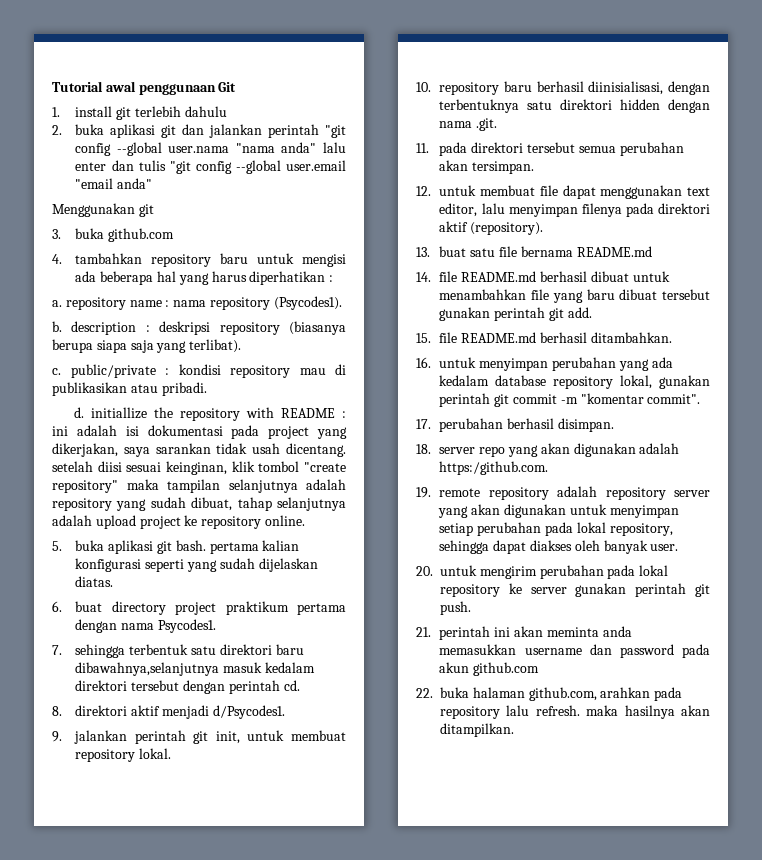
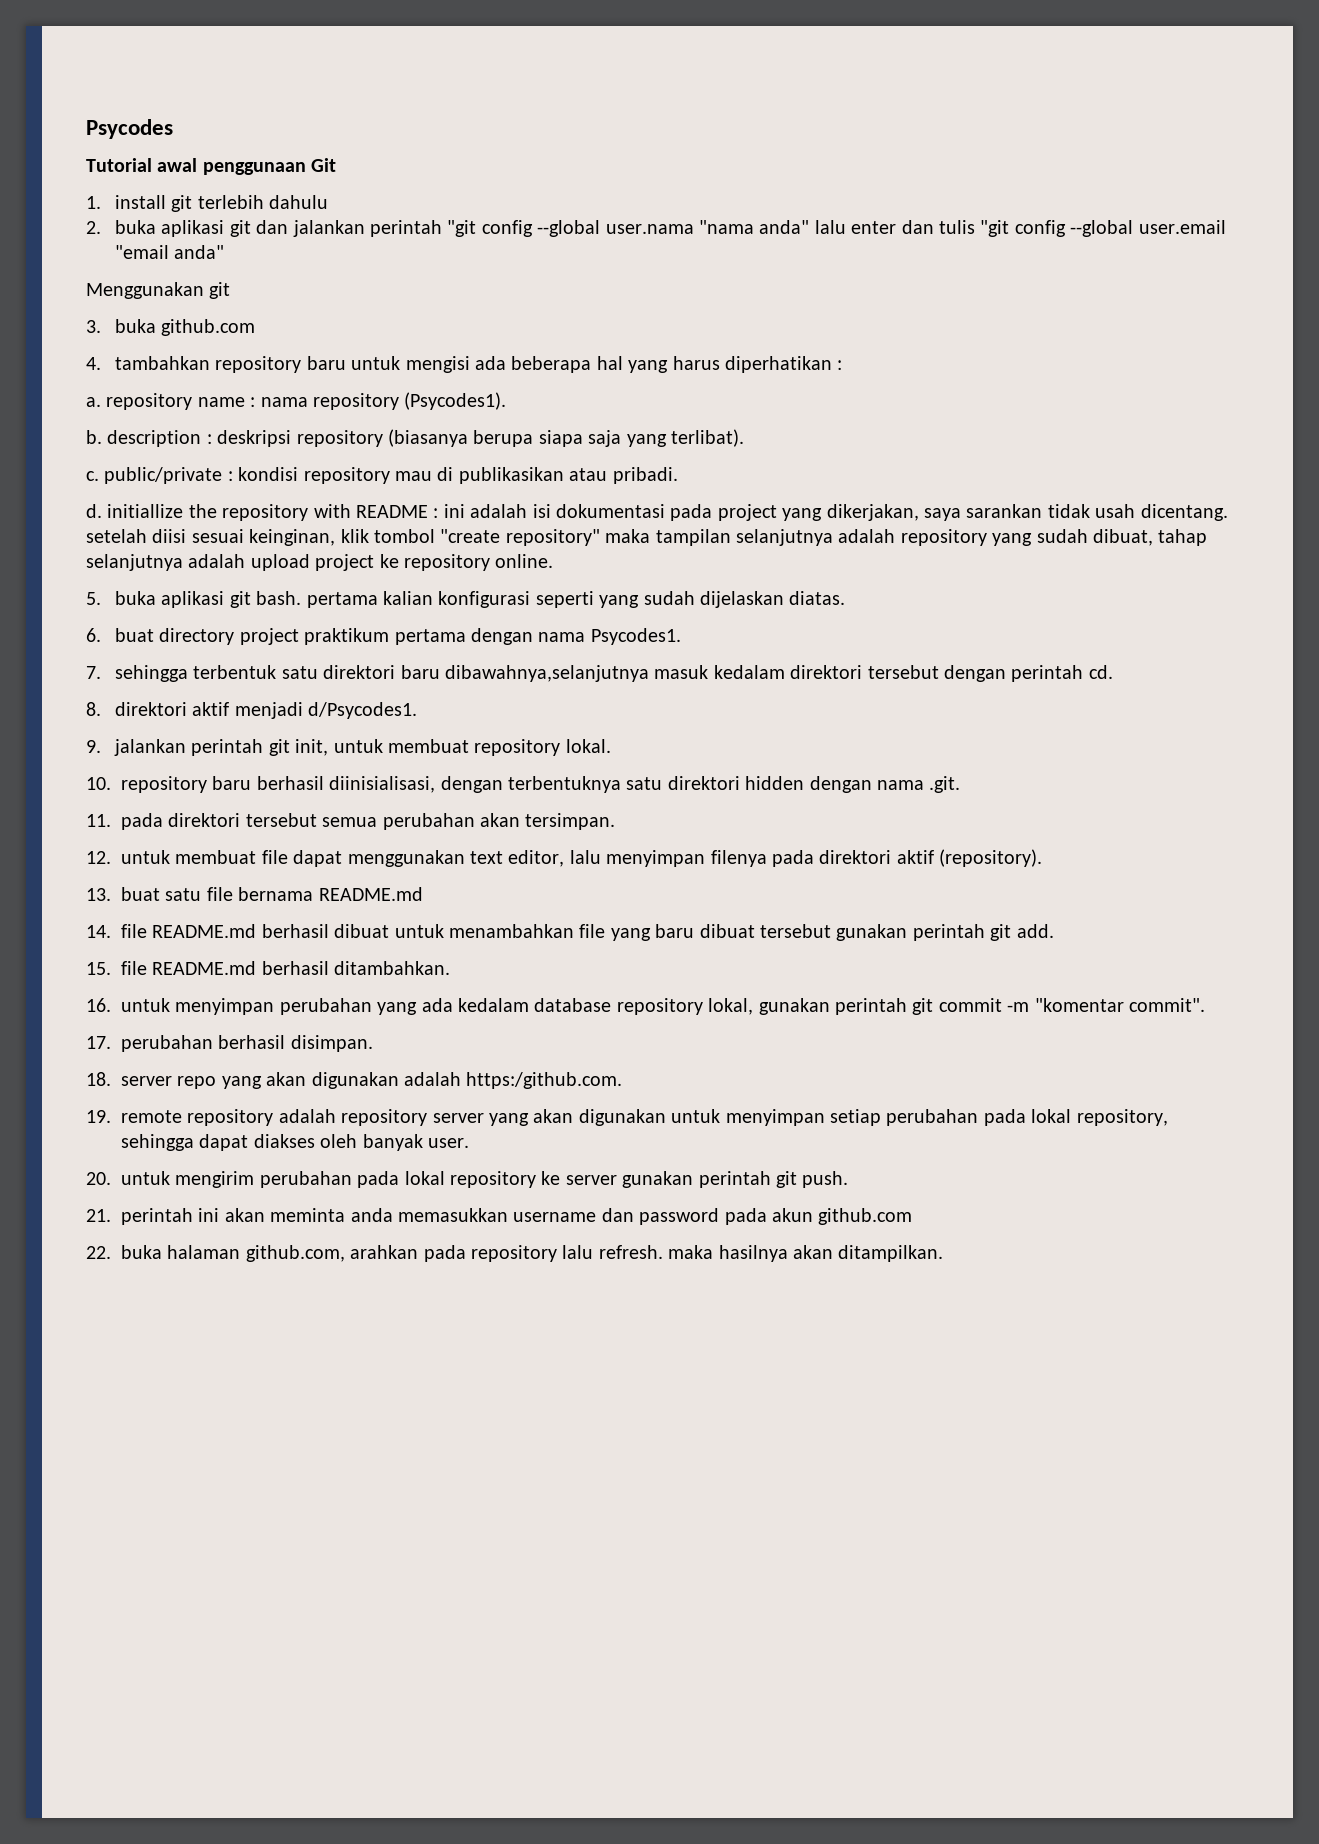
+ Psycodes

